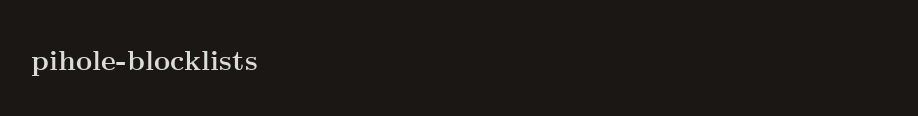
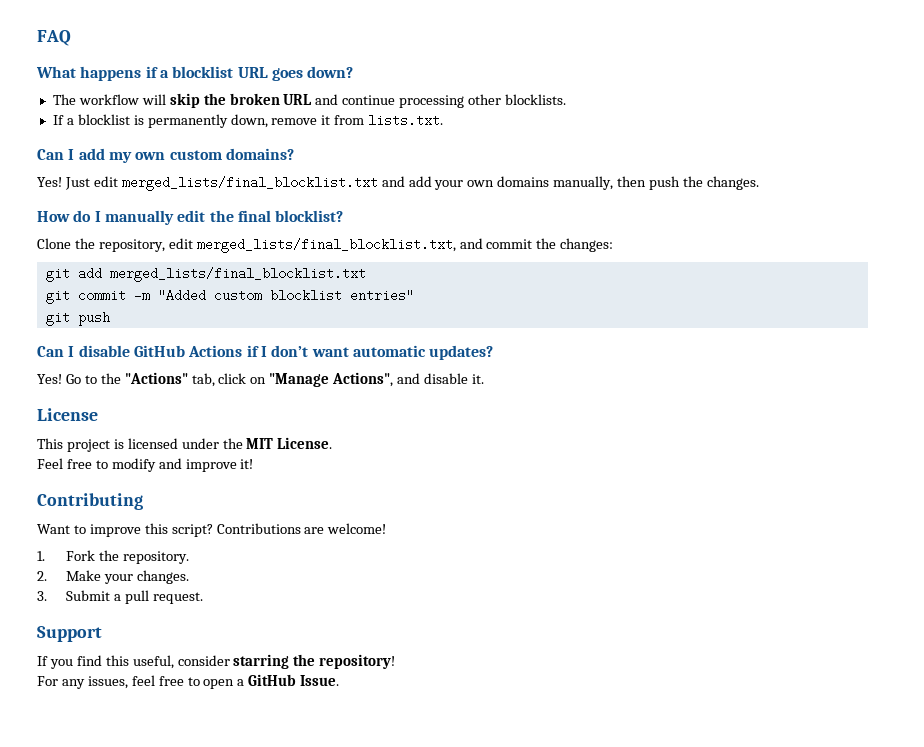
- pihole-blocklists
+ FAQ
+ What happens if a blocklist URL goes down?
+ The workflow will skip the broken URL and continue processing other blocklists.
+ If a blocklist is permanently down, remove it from lists.txt.
+ Can I add my own custom domains?
+ Yes! Just edit merged_lists/final_blocklist.txt and add your own domains manually, then push the changes.
+ How do I manually edit the final blocklist?
+ Clone the repository, edit merged_lists/final_blocklist.txt, and commit the changes:
+ git add merged_lists/final_blocklist.txt
+ git commit -m "Added custom blocklist entries"
+ git push
+ Can I disable GitHub Actions if I don’t want automatic updates?
+ Yes! Go to the "Actions" tab, click on "Manage Actions", and disable it.
+ License
+ This project is licensed under the MIT License.
+ Feel free to modify and improve it!
+ Contributing
+ Want to improve this script? Contributions are welcome!
+ 1. Fork the repository.
+ 2. Make your changes.
+ 3. Submit a pull request.
+ Support
+ If you find this useful, consider starring the repository!
+ For any issues, feel free to open a GitHub Issue.

